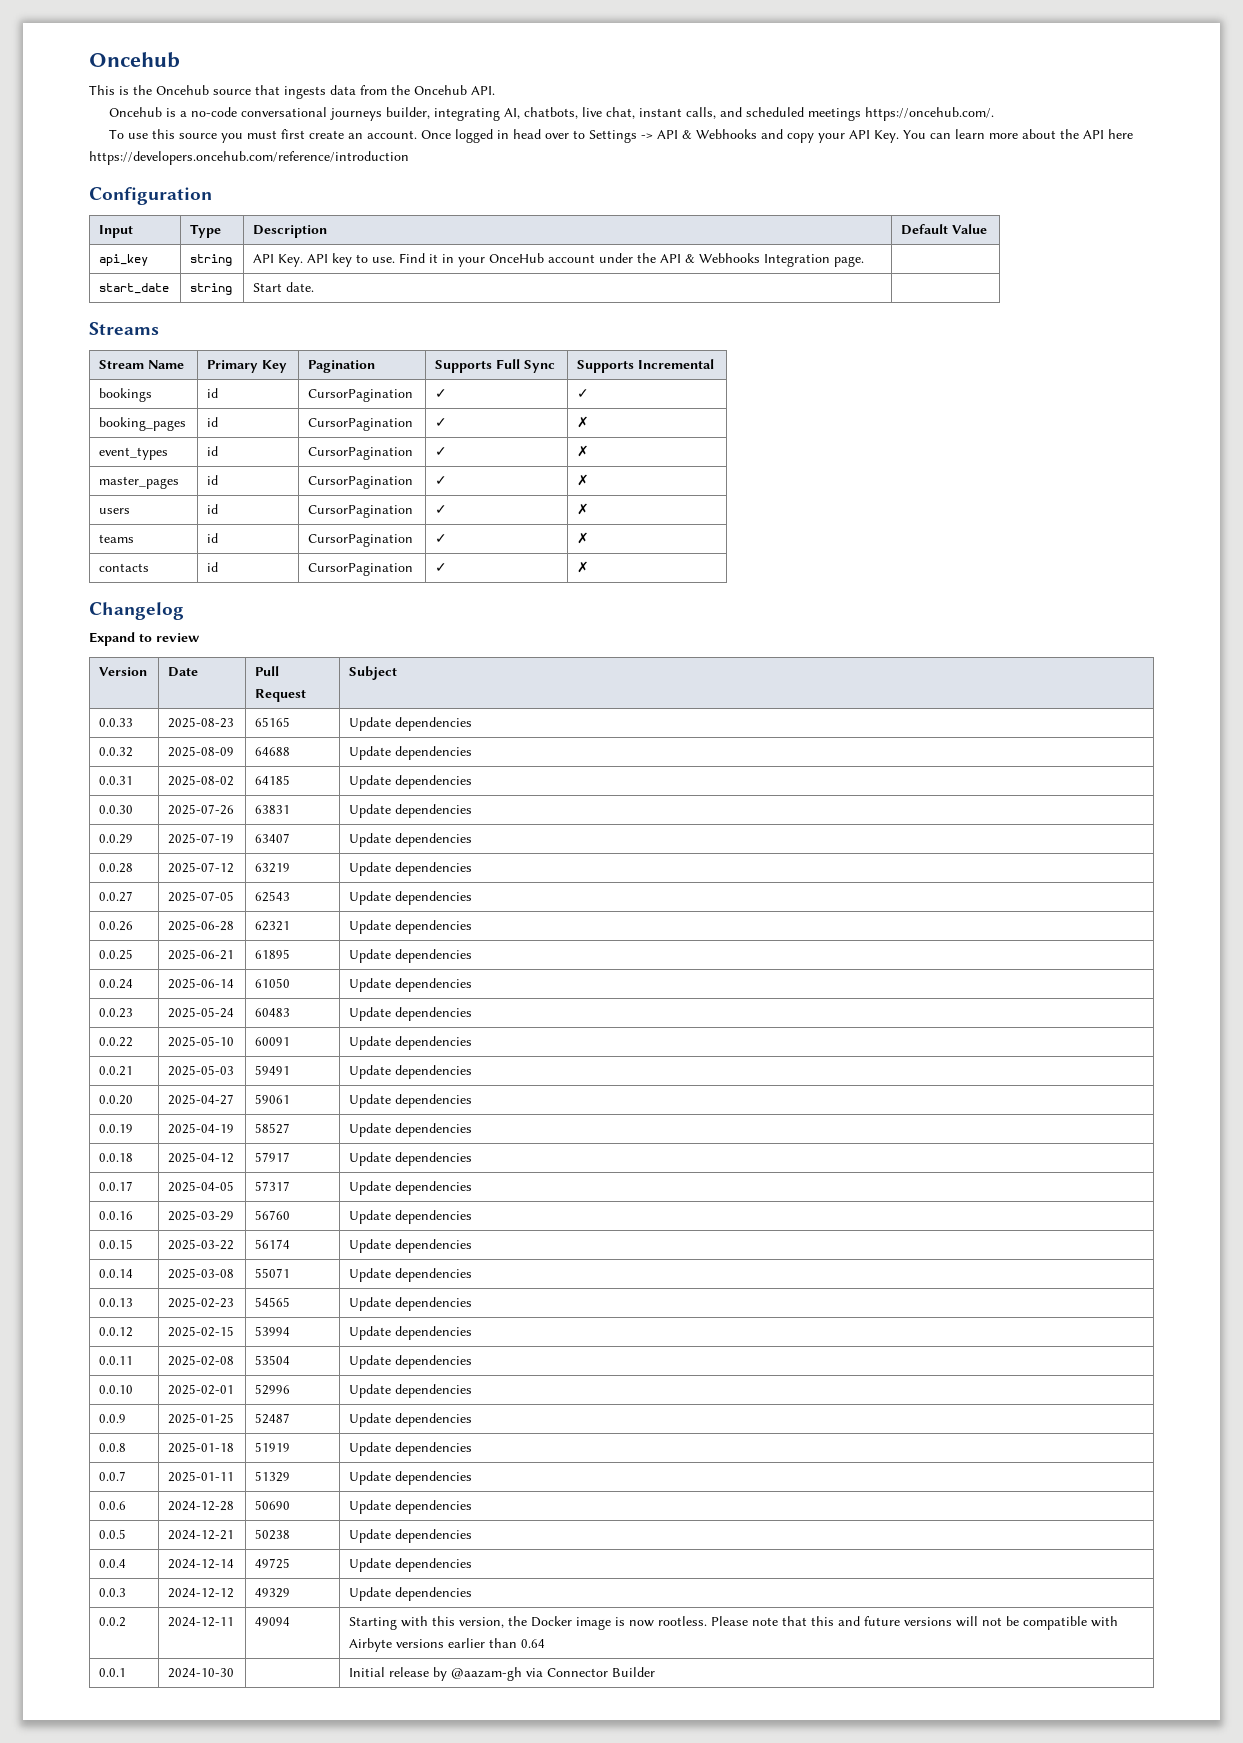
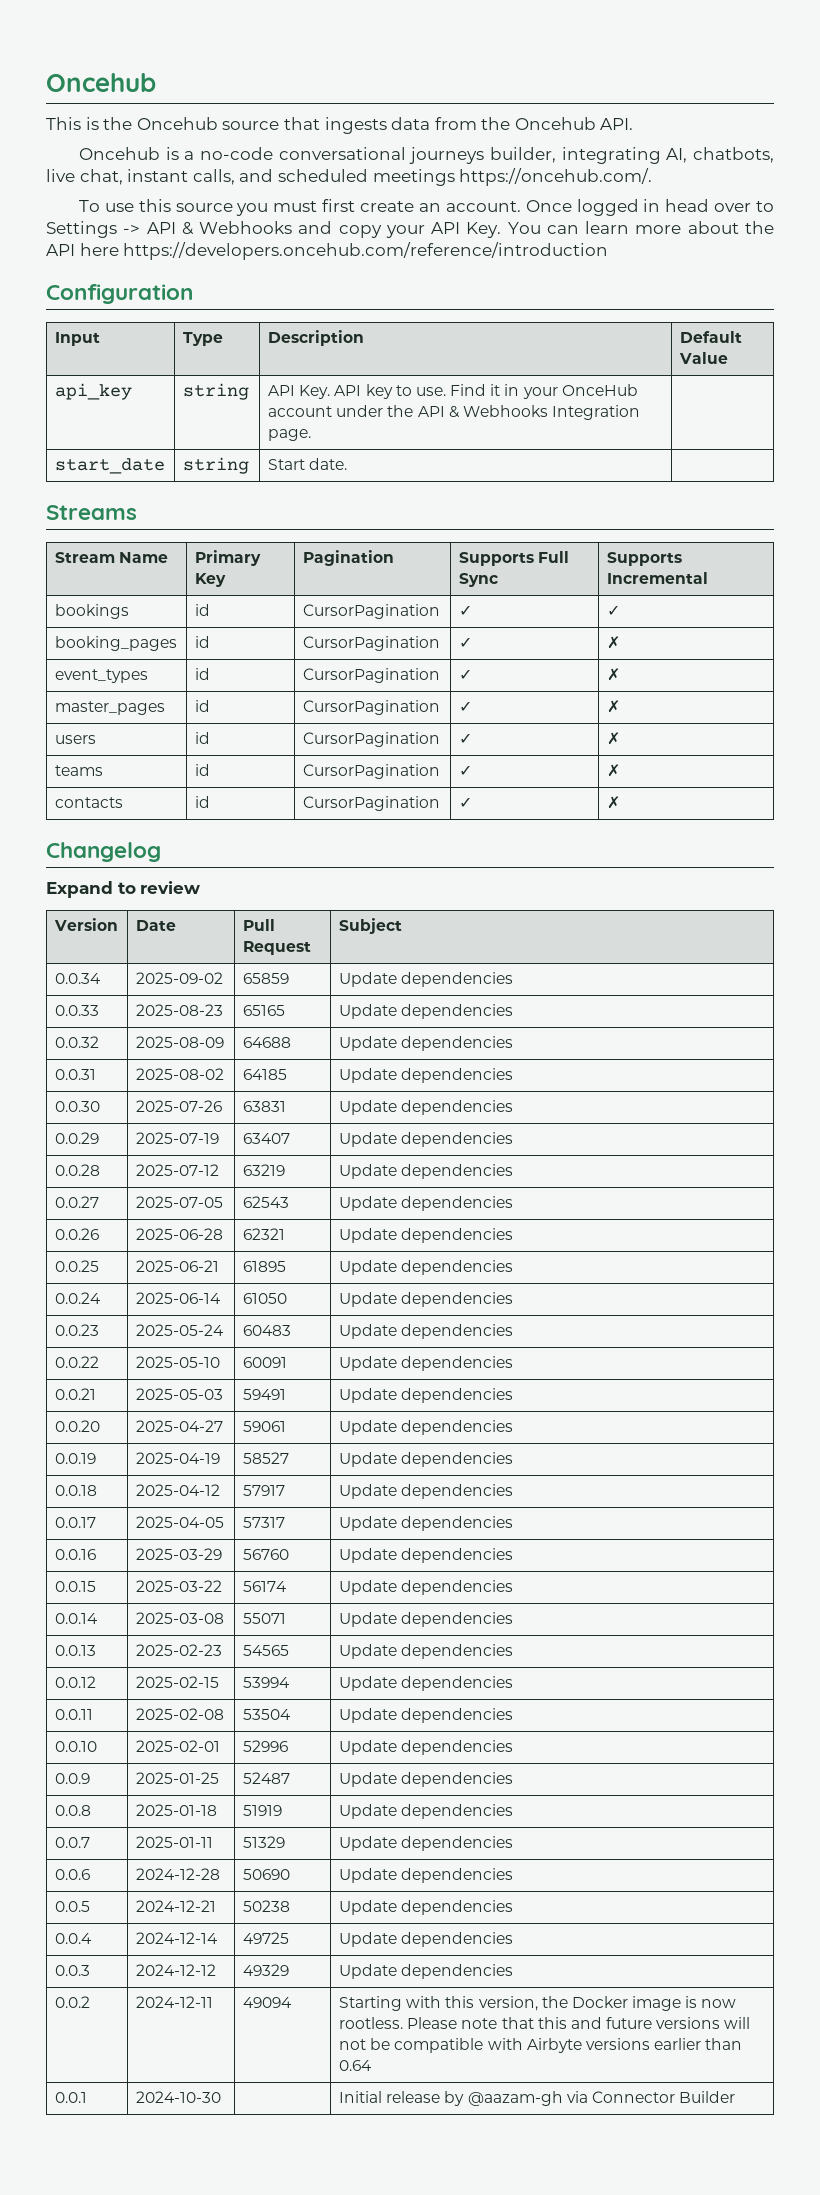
+ 0.0.34 | 2025-09-02 | 65859 | Update dependencies

